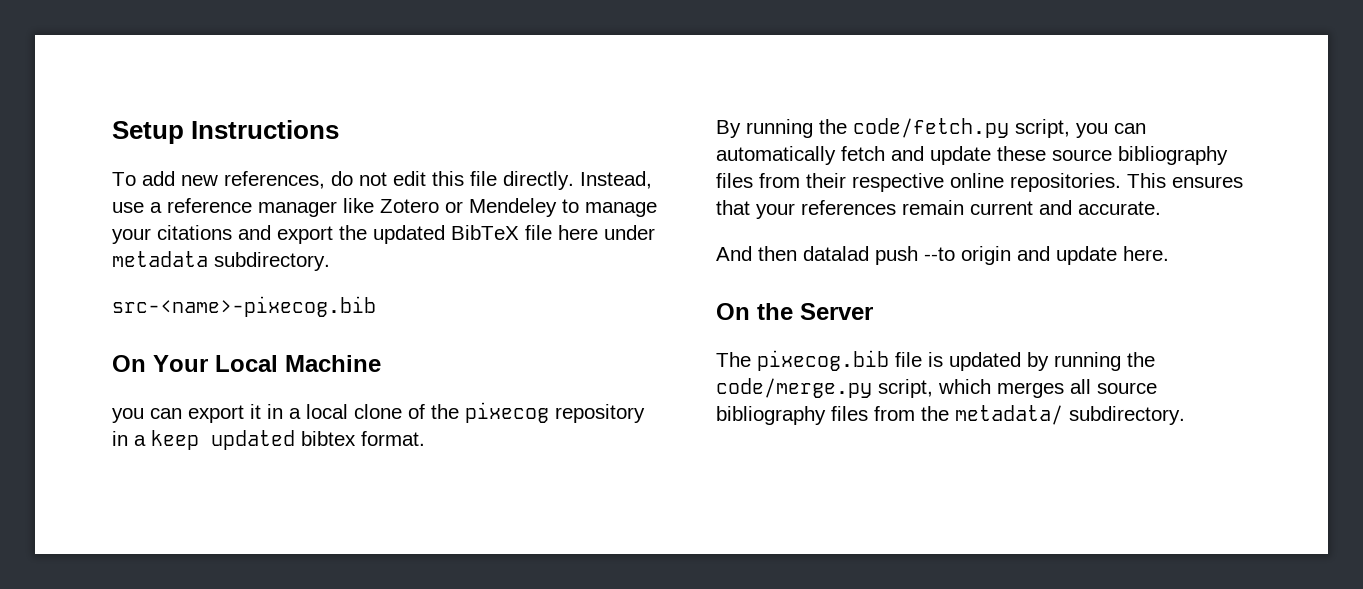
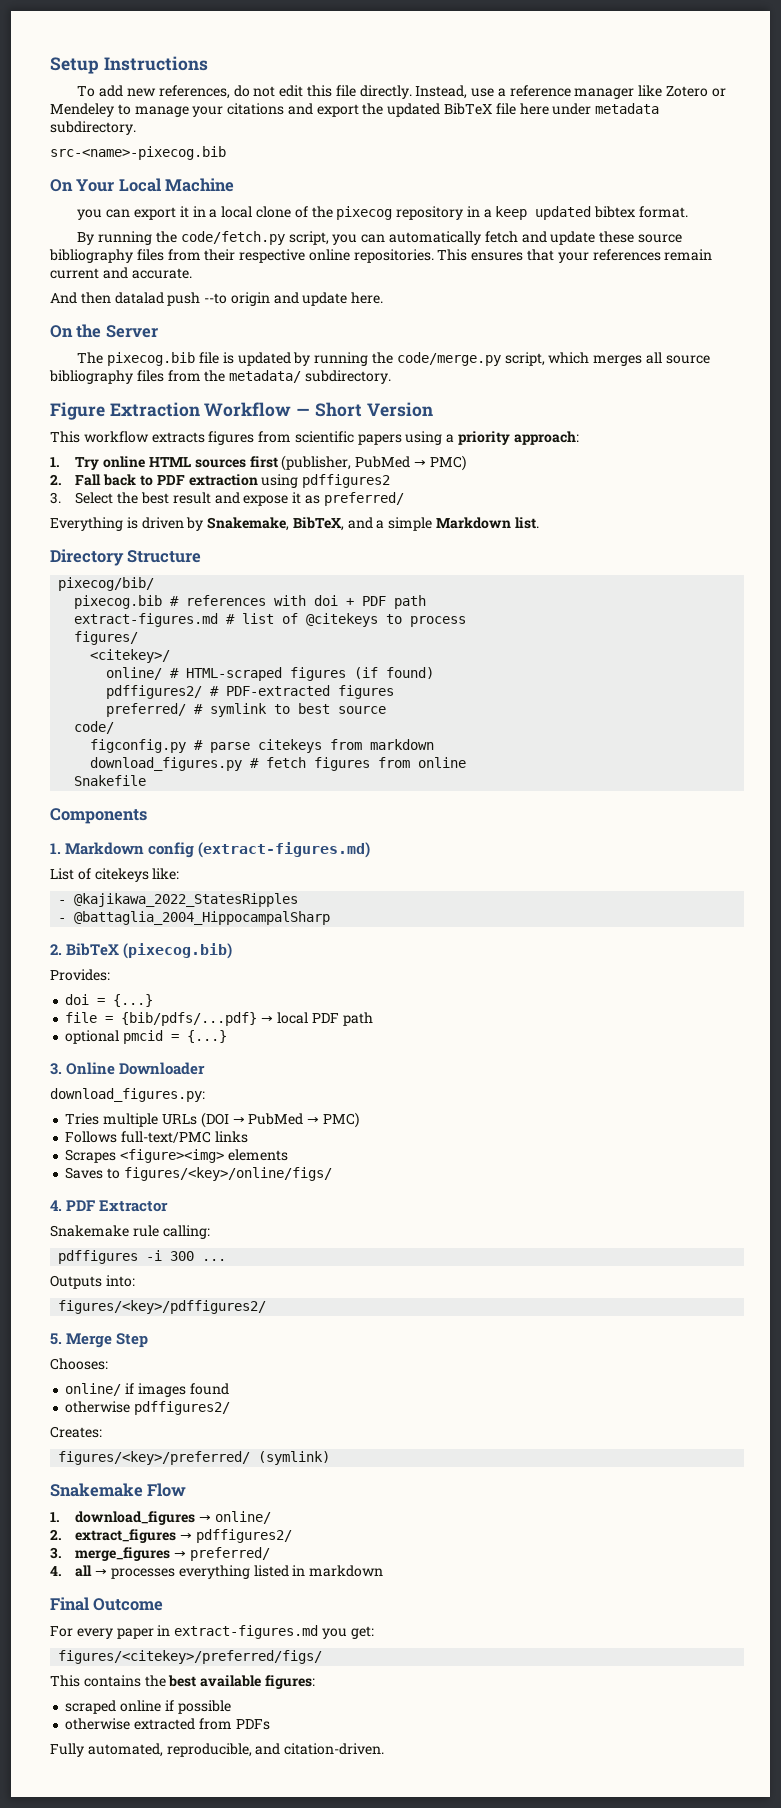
+ Figure Extraction Workflow — Short Version
+ This workflow extracts figures from scientific papers using a priority approach:
+ 1. Try online HTML sources first (publisher, PubMed → PMC)
+ 2. Fall back to PDF extraction using pdffigures2
+ 3. Select the best result and expose it as preferred/
+ Everything is driven by Snakemake, BibTeX, and a simple Markdown list.
+ Directory Structure
+ pixecog/bib/
+ pixecog.bib # references with doi + PDF path
+ extract-figures.md # list of @citekeys to process
+ figures/
+ <citekey>/
+ online/ # HTML-scraped figures (if found)
+ pdffigures2/ # PDF-extracted figures
+ preferred/ # symlink to best source
+ code/
+ figconfig.py # parse citekeys from markdown
+ download_figures.py # fetch figures from online
+ Snakefile
+ Components
+ 1. Markdown config (extract-figures.md)
+ List of citekeys like:
+ - @kajikawa_2022_StatesRipples
+ - @battaglia_2004_HippocampalSharp
+ 2. BibTeX (pixecog.bib)
+ Provides:
+ doi = {...}
+ file = {bib/pdfs/...pdf} → local PDF path
+ optional pmcid = {...}
+ 3. Online Downloader
+ download_figures.py:
+ Tries multiple URLs (DOI → PubMed → PMC)
+ Follows full-text/PMC links
+ Scrapes <figure><img> elements
+ Saves to figures/<key>/online/figs/
+ 4. PDF Extractor
+ Snakemake rule calling:
+ pdffigures -i 300 ...
+ Outputs into:
+ figures/<key>/pdffigures2/
+ 5. Merge Step
+ Chooses:
+ online/ if images found
+ otherwise pdffigures2/
+ Creates:
+ figures/<key>/preferred/ (symlink)
+ Snakemake Flow
+ 1. download_figures → online/
+ 2. extract_figures → pdffigures2/
+ 3. merge_figures → preferred/
+ 4. all → processes everything listed in markdown
+ Final Outcome
+ For every paper in extract-figures.md you get:
+ figures/<citekey>/preferred/figs/
+ This contains the best available figures:
+ scraped online if possible
+ otherwise extracted from PDFs
+ Fully automated, reproducible, and citation-driven.

